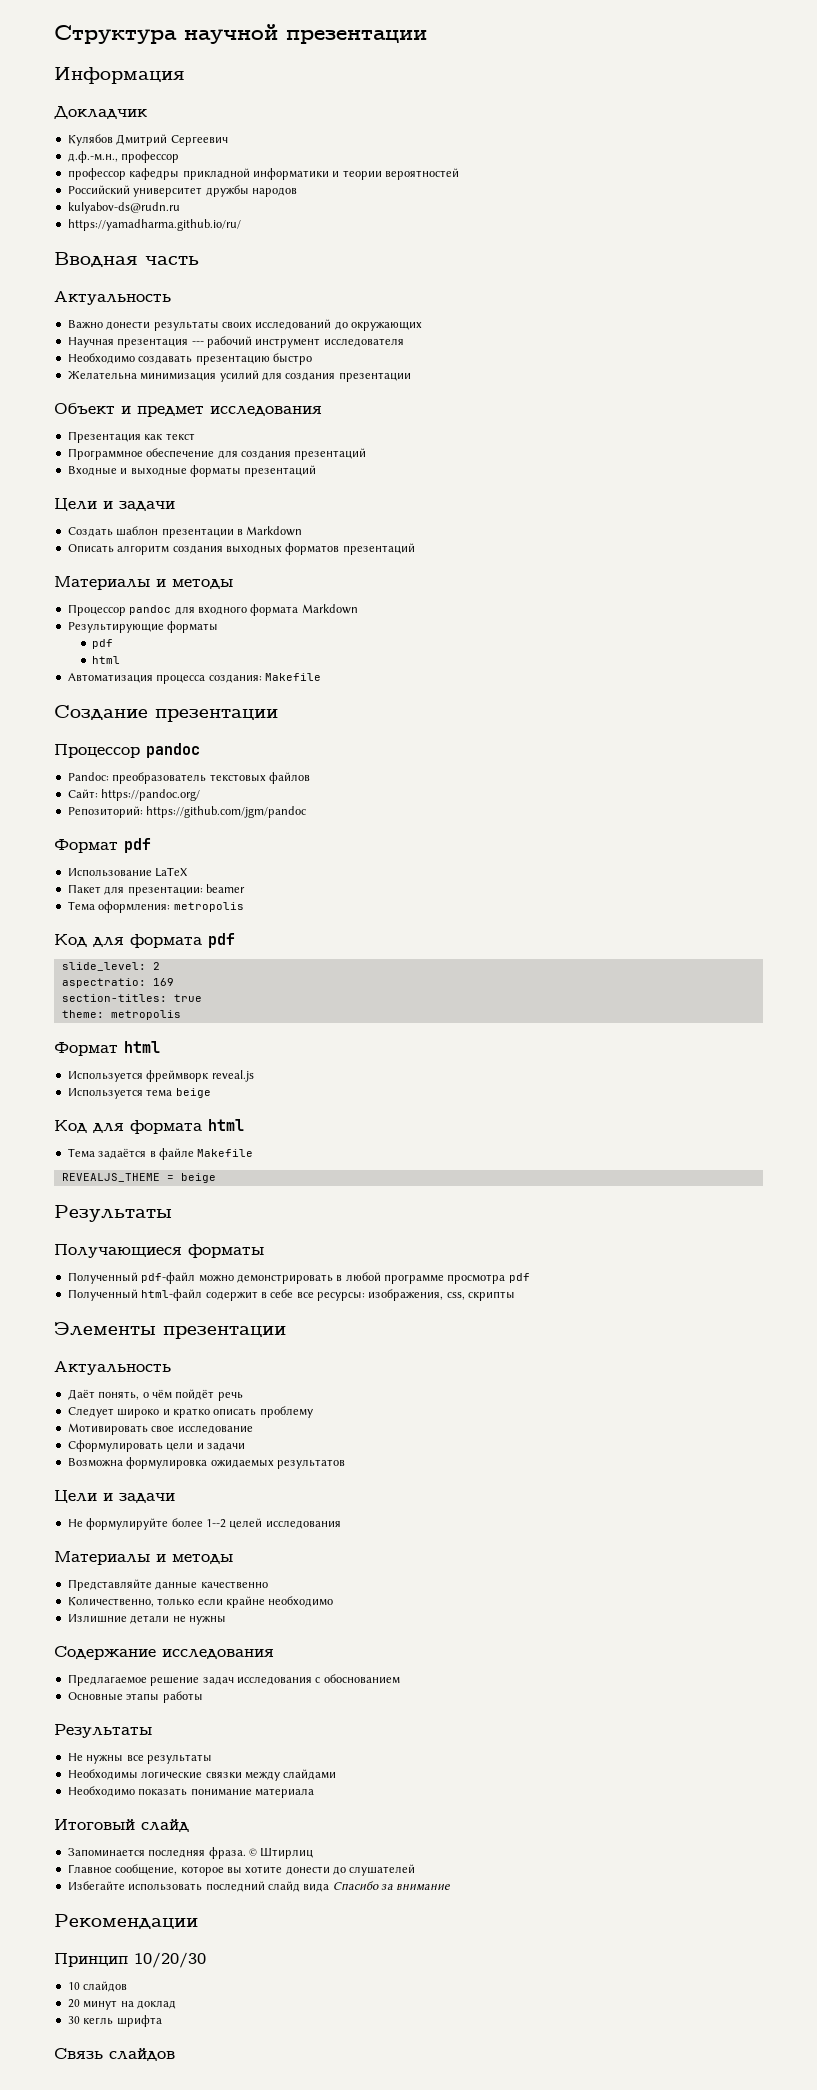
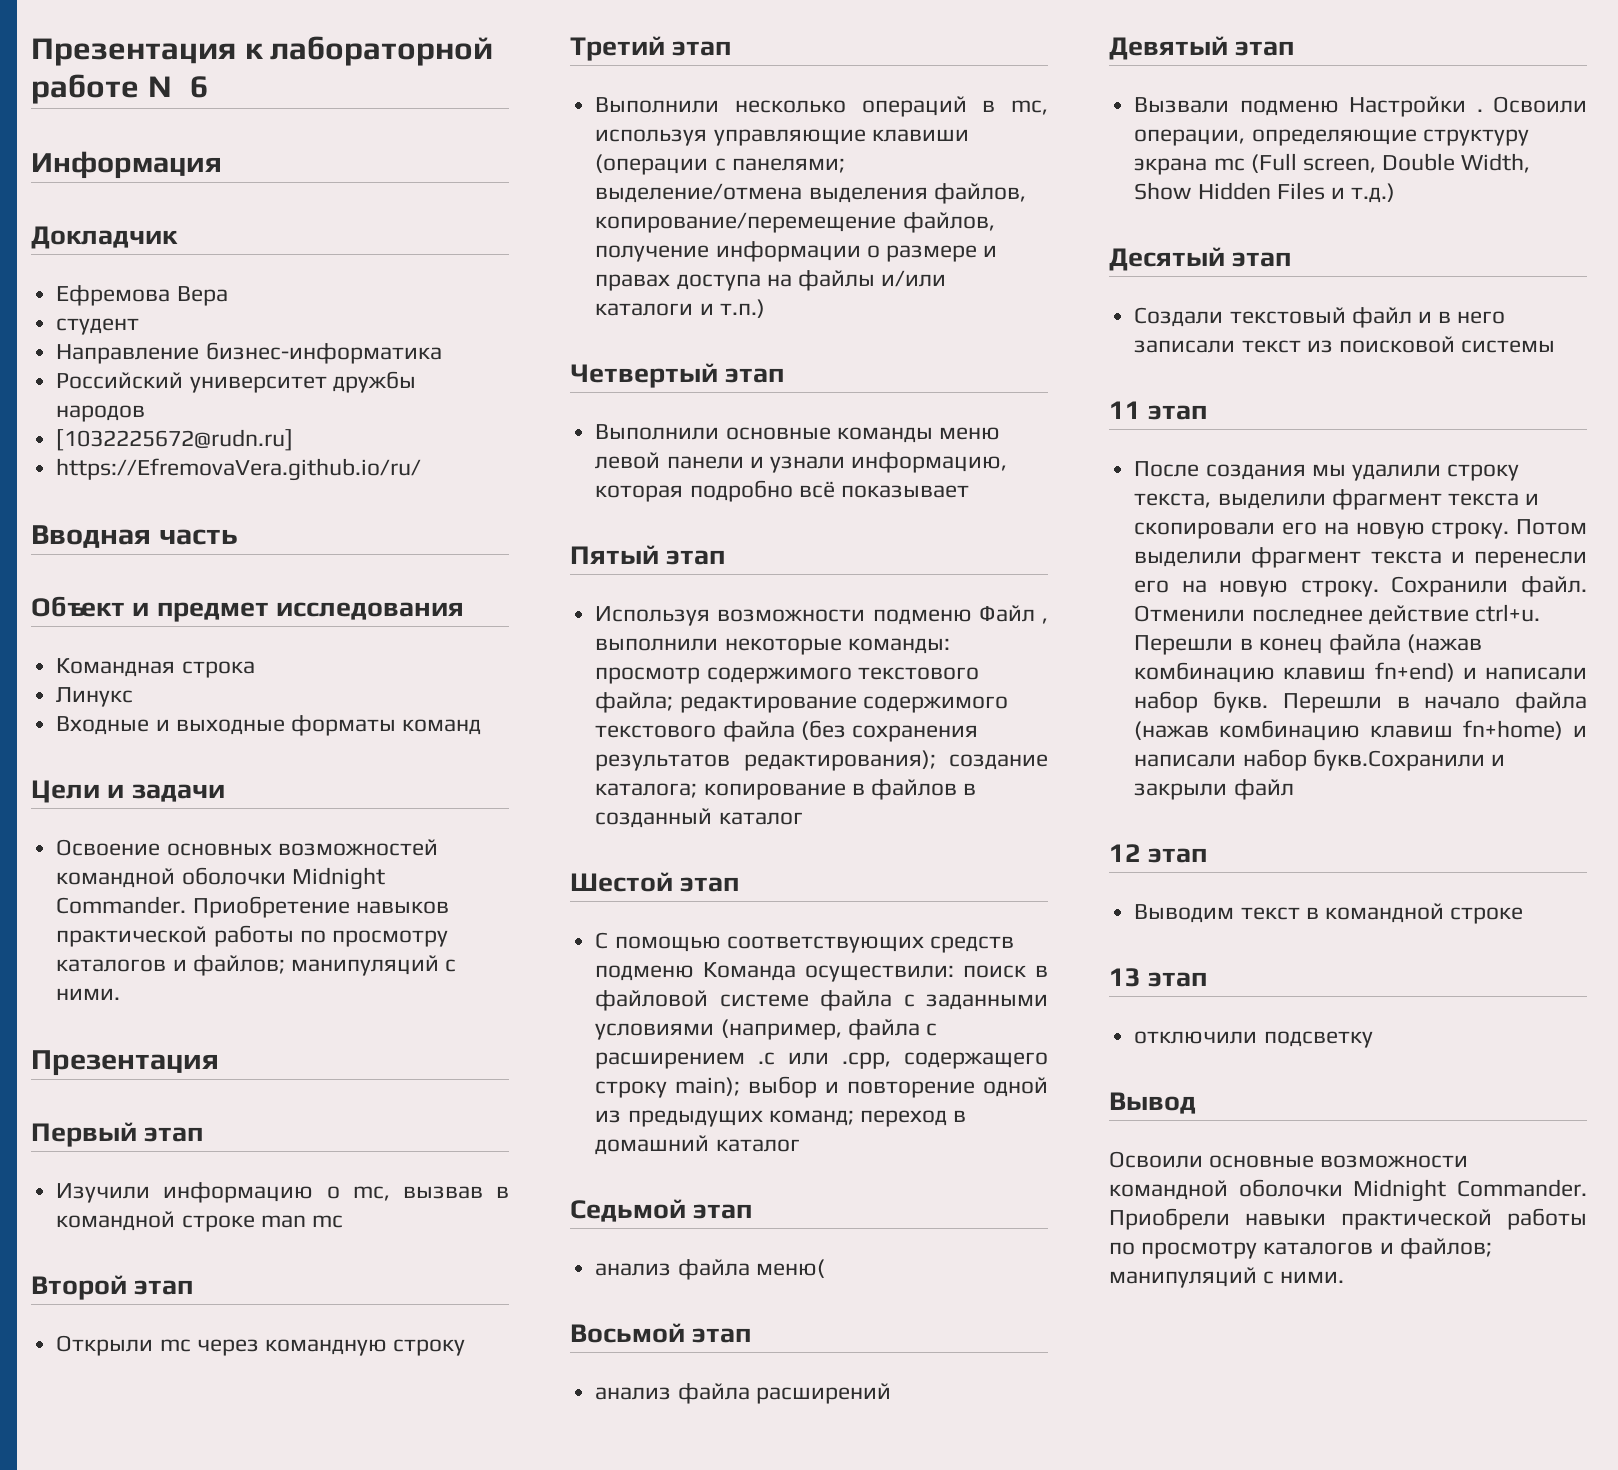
- Структура научной презентации
+ Презентация к лабораторной работе №6
  Информация
  Докладчик
- Кулябов Дмитрий Сергеевич
- д.ф.-м.н., профессор
- профессор кафедры прикладной информатики и теории вероятностей
+ Ефремова Вера
+ студент
+ Направление бизнес-информатика
- kulyabov-ds@rudn.ru
- https://yamadharma.github.io/ru/
+ [1032225672@rudn.ru]
+ https://EfremovaVera.github.io/ru/
  Вводная часть
- Актуальность
- Важно донести результаты своих исследований до окружающих
- Научная презентация --- рабочий инструмент исследователя
- Необходимо создавать презентацию быстро
- Желательна минимизация усилий для создания презентации
  Объект и предмет исследования
- Презентация как текст
- Программное обеспечение для создания презентаций
+ Командная строка
+ Линукс
- Входные и выходные форматы презентаций
+ Входные и выходные форматы команд
  Цели и задачи
- Создать шаблон презентации в Markdown
- Описать алгоритм создания выходных форматов презентаций
- Материалы и методы
- Процессор pandoc для входного формата Markdown
- Результирующие форматы
- pdf
- html
- Автоматизация процесса создания: Makefile
- Создание презентации
- Процессор pandoc
- Pandoc: преобразователь текстовых файлов
- Сайт: https://pandoc.org/
- Репозиторий: https://github.com/jgm/pandoc
- Формат pdf
- Использование LaTeX
- Пакет для презентации: beamer
- Тема оформления: metropolis
- Код для формата pdf
- slide_level: 2
- aspectratio: 169
- section-titles: true
- theme: metropolis
- Формат html
- Используется фреймворк reveal.js
- Используется тема beige
- Код для формата html
- Тема задаётся в файле Makefile
- REVEALJS_THEME = beige
- Результаты
- Получающиеся форматы
- Полученный pdf-файл можно демонстрировать в любой программе просмотра pdf
- Полученный html-файл содержит в себе все ресурсы: изображения, css, скрипты
- Элементы презентации
- Актуальность
- Даёт понять, о чём пойдёт речь
- Следует широко и кратко описать проблему
- Мотивировать свое исследование
- Сформулировать цели и задачи
- Возможна формулировка ожидаемых результатов
- Цели и задачи
- Не формулируйте более 1--2 целей исследования
- Материалы и методы
- Представляйте данные качественно
- Количественно, только если крайне необходимо
- Излишние детали не нужны
- Содержание исследования
- Предлагаемое решение задач исследования с обоснованием
- Основные этапы работы
- Результаты
- Не нужны все результаты
- Необходимы логические связки между слайдами
- Необходимо показать понимание материала
- Итоговый слайд
- Запоминается последняя фраза. © Штирлиц
- Главное сообщение, которое вы хотите донести до слушателей
- Избегайте использовать последний слайд вида Спасибо за внимание
- Рекомендации
- Принцип 10/20/30
- 10 слайдов
- 20 минут на доклад
- 30 кегль шрифта
- Связь слайдов
+ Освоение основных возможностей командной оболочки Midnight Commander. Приобретение навыков практической работы по просмотру каталогов и файлов; манипуляций с ними.
+ Презентация
+ Первый этап
+ Изучили информацию о mc, вызвав в командной строке man mc
+ Второй этап
+ Открыли mc через командную строку
+ Третий этап
+ Выполнили несколько операций в mc, используя управляющие клавиши (операции с панелями; выделение/отмена выделения файлов, копирование/перемещение файлов, получение информации о размере и правах доступа на файлы и/или каталоги и т.п.)
+ Четвертый этап
+ Выполнили основные команды меню левой панели и узнали информацию, которая подробно всё показывает
+ Пятый этап
+ Используя возможности подменю Файл , выполнили некоторые команды: просмотр содержимого текстового файла; редактирование содержимого текстового файла (без сохранения результатов редактирования); создание каталога; копирование в файлов в созданный каталог
+ Шестой этап
+ С помощью соответствующих средств подменю Команда осуществили: поиск в файловой системе файла с заданными условиями (например, файла с расширением .c или .cpp, содержащего строку main); выбор и повторение одной из предыдущих команд; переход в домашний каталог
+ Седьмой этап
+ анализ файла меню(
+ Восьмой этап
+ анализ файла расширений
+ Девятый этап
+ Вызвали подменю Настройки . Освоили операции, определяющие структуру экрана mc (Full screen, Double Width, Show Hidden Files и т.д.)
+ Десятый этап
+ Создали текстовый файл и в него записали текст из поисковой системы
+ 11 этап
+ После создания мы удалили строку текста, выделили фрагмент текста и скопировали его на новую строку. Потом выделили фрагмент текста и перенесли его на новую строку. Сохранили файл. Отменили последнее действие ctrl+u. Перешли в конец файла (нажав комбинацию клавиш fn+end) и написали набор букв. Перешли в начало файла (нажав комбинацию клавиш fn+home) и написали набор букв.Сохранили и закрыли файл
+ 12 этап
+ Выводим текст в командной строке
+ 13 этап
+ отключили подсветку
+ Вывод
+ Освоили основные возможности командной оболочки Midnight Commander. Приобрели навыки практической работы по просмотру каталогов и файлов; манипуляций с ними.

